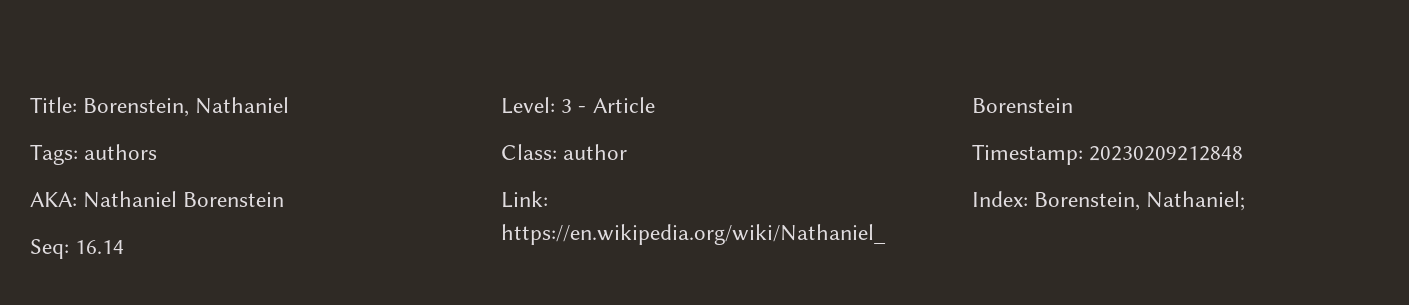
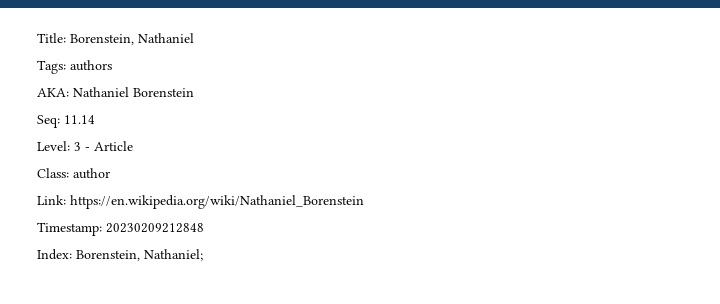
- Seq: 16.14
+ Seq: 11.14

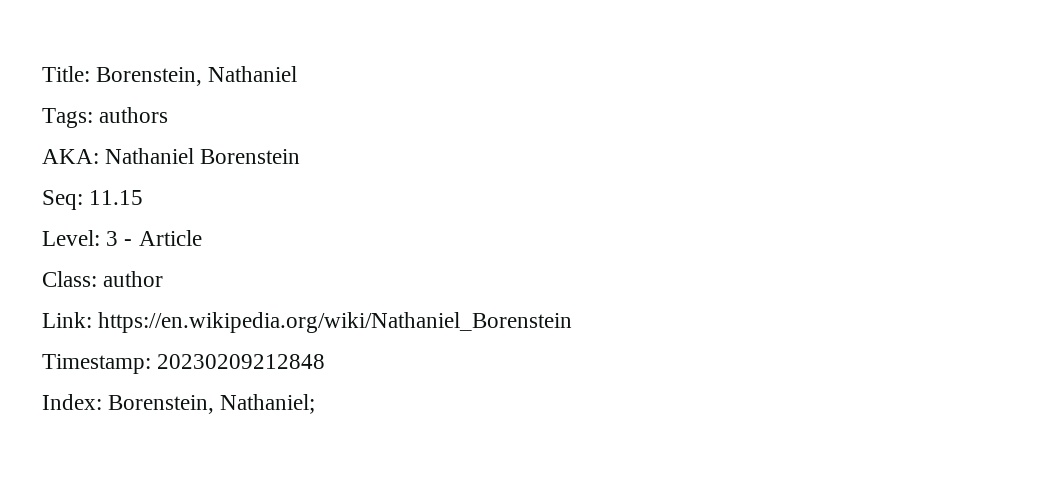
- Seq: 11.14
+ Seq: 11.15

